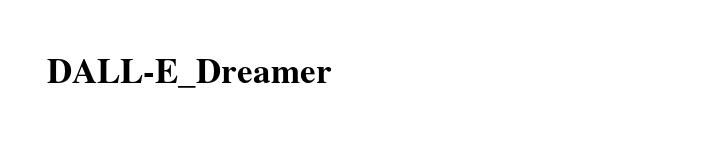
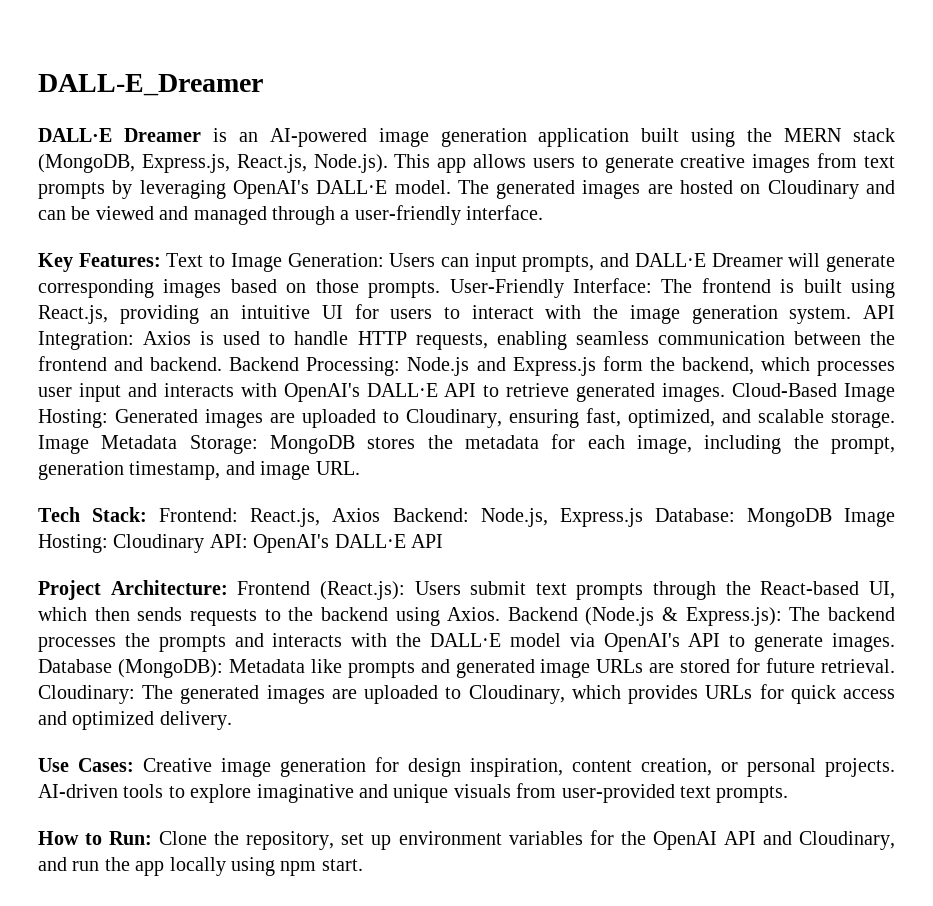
+ DALL·E Dreamer is an AI-powered image generation application built using the MERN stack (MongoDB, Express.js, React.js, Node.js). This app allows users to generate creative images from text prompts by leveraging OpenAI's DALL·E model. The generated images are hosted on Cloudinary and can be viewed and managed through a user-friendly interface.
+ Key Features: Text to Image Generation: Users can input prompts, and DALL·E Dreamer will generate corresponding images based on those prompts. User-Friendly Interface: The frontend is built using React.js, providing an intuitive UI for users to interact with the image generation system. API Integration: Axios is used to handle HTTP requests, enabling seamless communication between the frontend and backend. Backend Processing: Node.js and Express.js form the backend, which processes user input and interacts with OpenAI's DALL·E API to retrieve generated images. Cloud-Based Image Hosting: Generated images are uploaded to Cloudinary, ensuring fast, optimized, and scalable storage. Image Metadata Storage: MongoDB stores the metadata for each image, including the prompt, generation timestamp, and image URL.
+ Tech Stack: Frontend: React.js, Axios Backend: Node.js, Express.js Database: MongoDB Image Hosting: Cloudinary API: OpenAI's DALL·E API
+ Project Architecture: Frontend (React.js): Users submit text prompts through the React-based UI, which then sends requests to the backend using Axios. Backend (Node.js & Express.js): The backend processes the prompts and interacts with the DALL·E model via OpenAI's API to generate images. Database (MongoDB): Metadata like prompts and generated image URLs are stored for future retrieval. Cloudinary: The generated images are uploaded to Cloudinary, which provides URLs for quick access and optimized delivery.
+ Use Cases: Creative image generation for design inspiration, content creation, or personal projects. AI-driven tools to explore imaginative and unique visuals from user-provided text prompts.
+ How to Run: Clone the repository, set up environment variables for the OpenAI API and Cloudinary, and run the app locally using npm start.

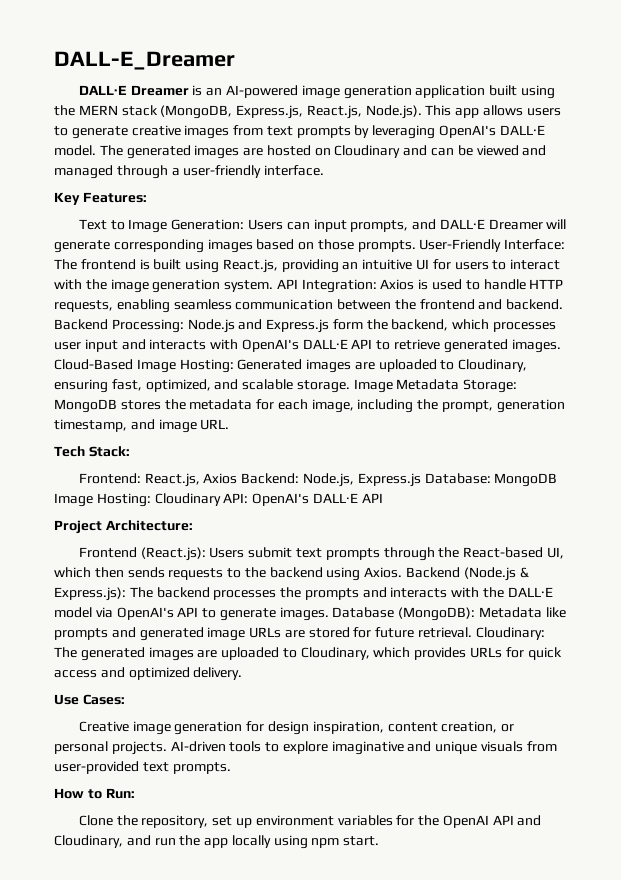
- Key Features: Text to Image Generation: Users can input prompts, and DALL·E Dreamer will generate corresponding images based on those prompts.
+ Key Features:
+ Text to Image Generation: Users can input prompts, and DALL·E Dreamer will generate corresponding images based on those prompts.
- Tech Stack: Frontend: React.js, Axios Backend: Node.js, Express.js Database: MongoDB Image Hosting: Cloudinary API: OpenAI's DALL·E API
+ Tech Stack:
+ Frontend: React.js, Axios Backend: Node.js, Express.js Database: MongoDB Image Hosting: Cloudinary API: OpenAI's DALL·E API
- Project Architecture: Frontend (React.js): Users submit text prompts through the React-based UI, which then sends requests to the backend using Axios.
+ Project Architecture:
+ Frontend (React.js): Users submit text prompts through the React-based UI, which then sends requests to the backend using Axios.
- Use Cases: Creative image generation for design inspiration, content creation, or personal projects.
+ Use Cases:
+ Creative image generation for design inspiration, content creation, or personal projects.
- How to Run: Clone the repository, set up environment variables for the OpenAI API and Cloudinary, and run the app locally using npm start.
+ How to Run:
+ Clone the repository, set up environment variables for the OpenAI API and Cloudinary, and run the app locally using npm start.

